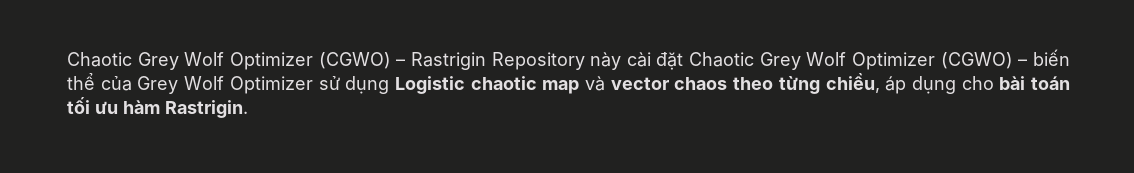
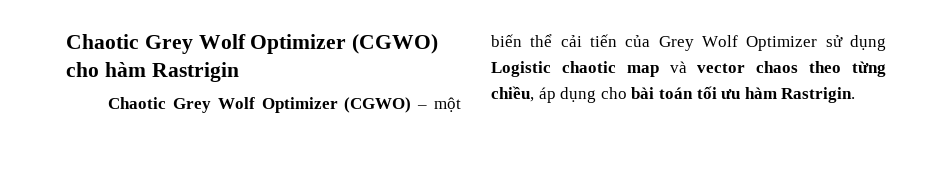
- Chaotic Grey Wolf Optimizer (CGWO) – Rastrigin Repository này cài đặt Chaotic Grey Wolf Optimizer (CGWO) – biến thể của Grey Wolf Optimizer sử dụng Logistic chaotic map và vector chaos theo từng chiều, áp dụng cho bài toán tối ưu hàm Rastrigin.
+ Chaotic Grey Wolf Optimizer (CGWO) cho hàm Rastrigin
+ Chaotic Grey Wolf Optimizer (CGWO) – một biến thể cải tiến của Grey Wolf Optimizer sử dụng Logistic chaotic map và vector chaos theo từng chiều, áp dụng cho bài toán tối ưu hàm Rastrigin.

